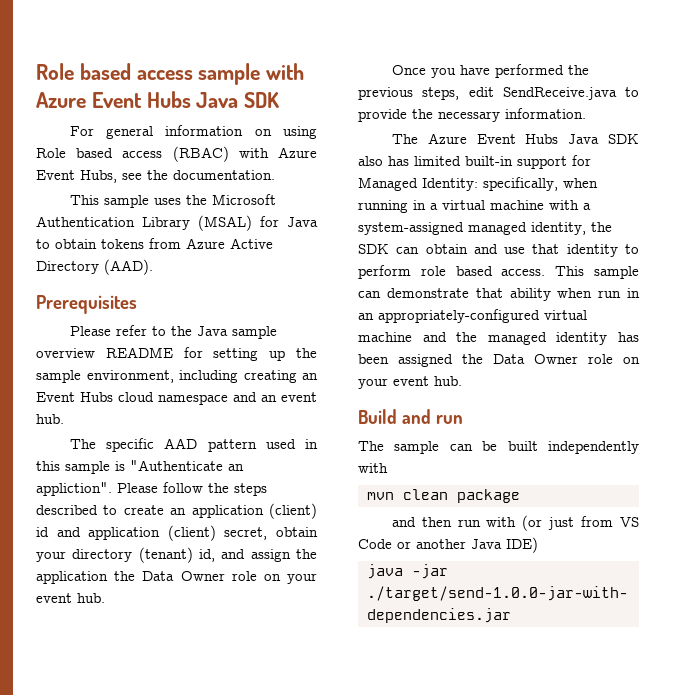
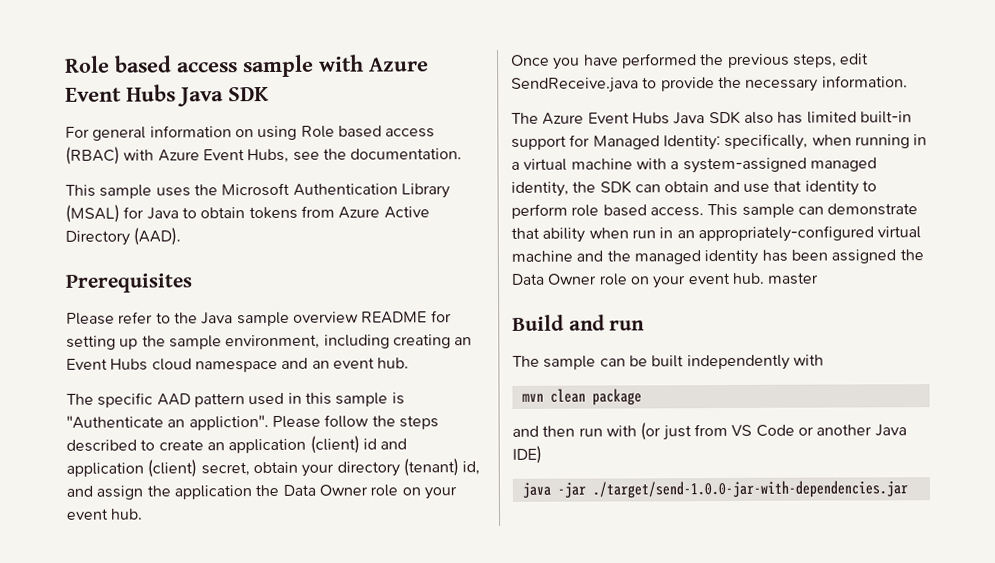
- This sample can demonstrate that ability when run in an appropriately-configured virtual machine and the managed identity has been assigned the Data Owner role on your event hub.
+ This sample can demonstrate that ability when run in an appropriately-configured virtual machine and the managed identity has been assigned the Data Owner role on your event hub. master

